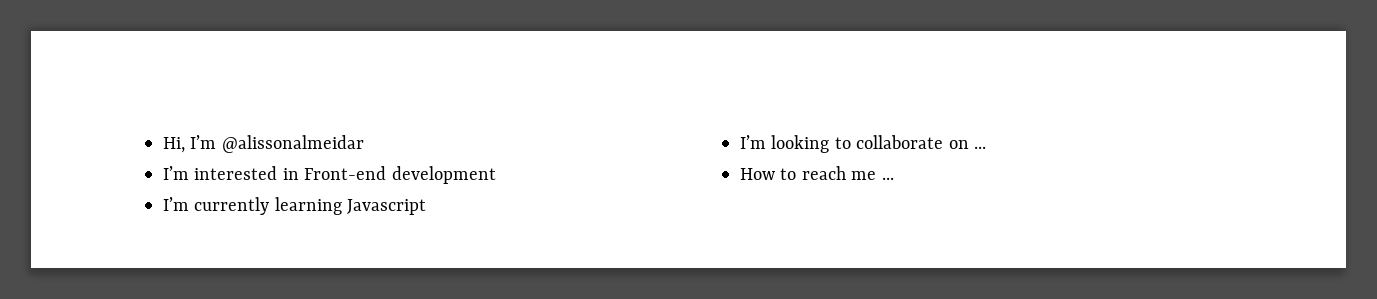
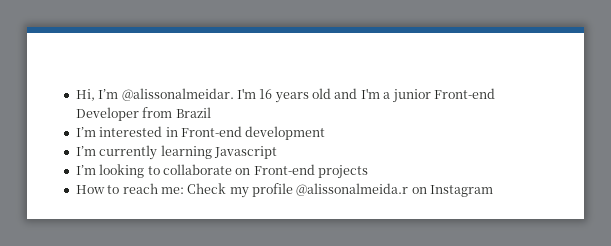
- Hi, I’m @alissonalmeidar
+ Hi, I’m @alissonalmeidar. I'm 16 years old and I'm a junior Front-end Developer from Brazil
- I’m looking to collaborate on ...
+ I’m looking to collaborate on Front-end projects
- How to reach me ...
+ How to reach me: Check my profile @alissonalmeida.r on Instagram

